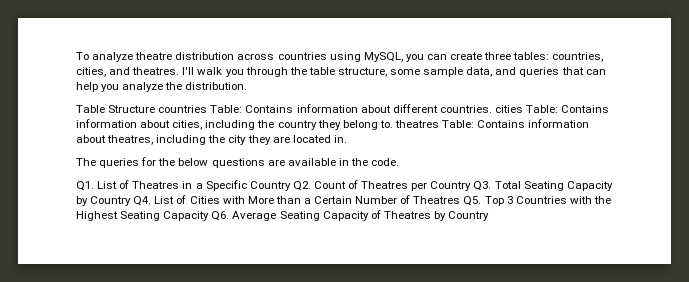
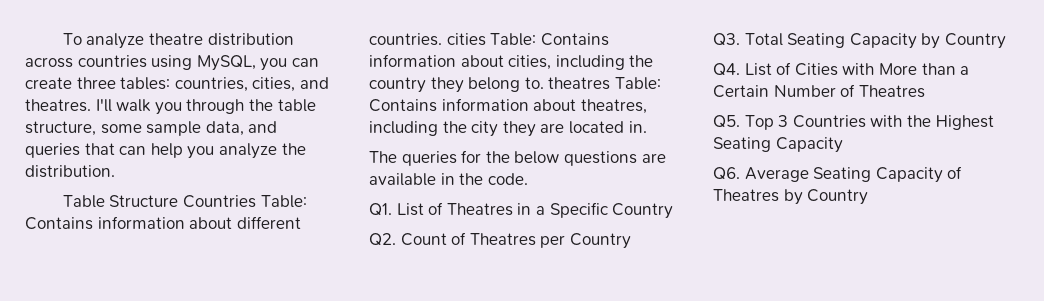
- Table Structure countries Table: Contains information about different countries. cities Table: Contains information about cities, including the country they belong to. theatres Table: Contains information about theatres, including the city they are located in.
+ Table Structure Countries Table: Contains information about different countries. cities Table: Contains information about cities, including the country they belong to. theatres Table: Contains information about theatres, including the city they are located in.
- Q1. List of Theatres in a Specific Country Q2. Count of Theatres per Country Q3. Total Seating Capacity by Country Q4. List of Cities with More than a Certain Number of Theatres Q5. Top 3 Countries with the Highest Seating Capacity Q6. Average Seating Capacity of Theatres by Country
+ Q1. List of Theatres in a Specific Country
+ Q2. Count of Theatres per Country
+ Q3. Total Seating Capacity by Country
+ Q4. List of Cities with More than a Certain Number of Theatres
+ Q5. Top 3 Countries with the Highest Seating Capacity
+ Q6. Average Seating Capacity of Theatres by Country

